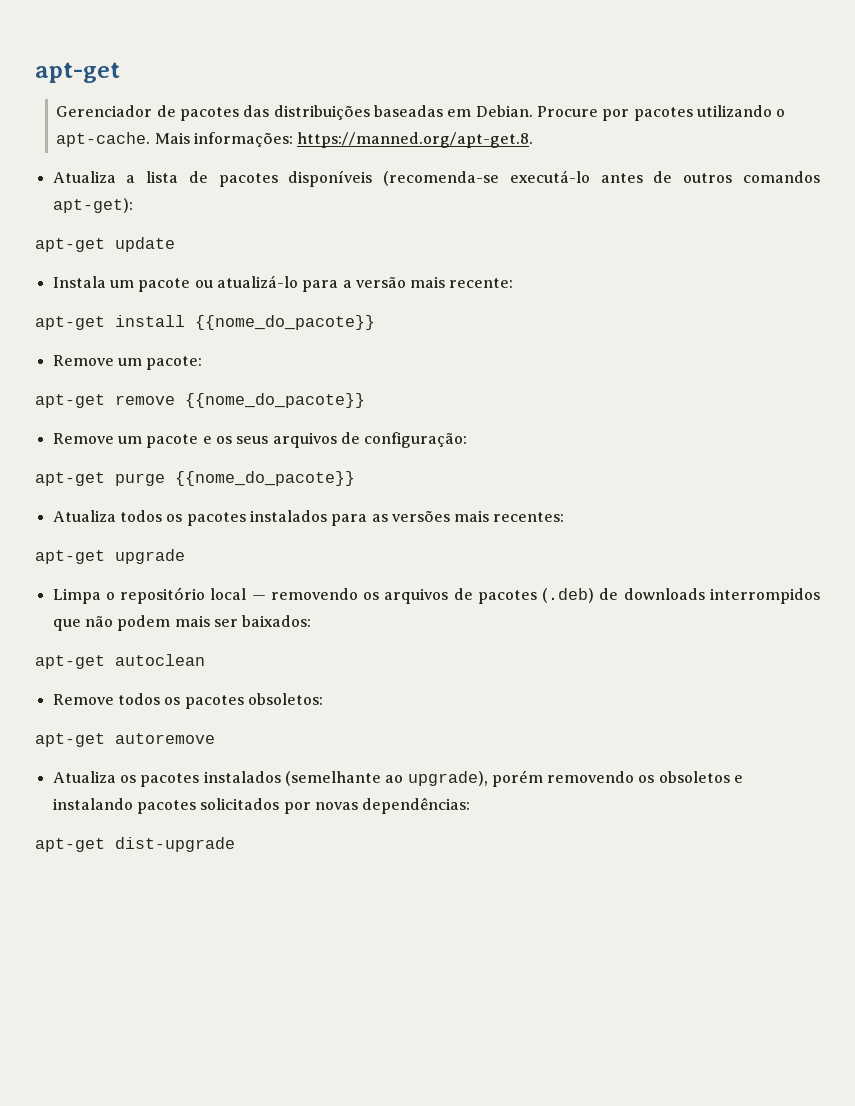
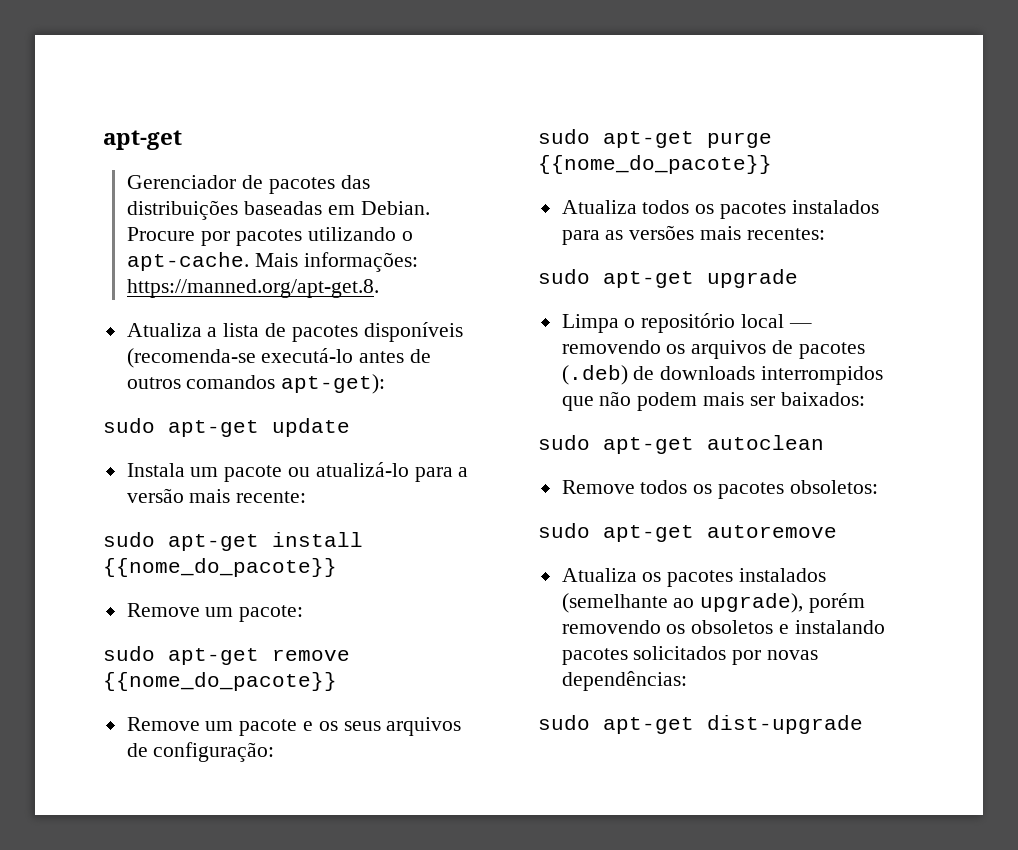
- apt-get update
+ sudo apt-get update
- apt-get install {{nome_do_pacote}}
+ sudo apt-get install {{nome_do_pacote}}
- apt-get remove {{nome_do_pacote}}
+ sudo apt-get remove {{nome_do_pacote}}
- apt-get purge {{nome_do_pacote}}
+ sudo apt-get purge {{nome_do_pacote}}
- apt-get upgrade
+ sudo apt-get upgrade
- apt-get autoclean
+ sudo apt-get autoclean
- apt-get autoremove
+ sudo apt-get autoremove
- apt-get dist-upgrade
+ sudo apt-get dist-upgrade

